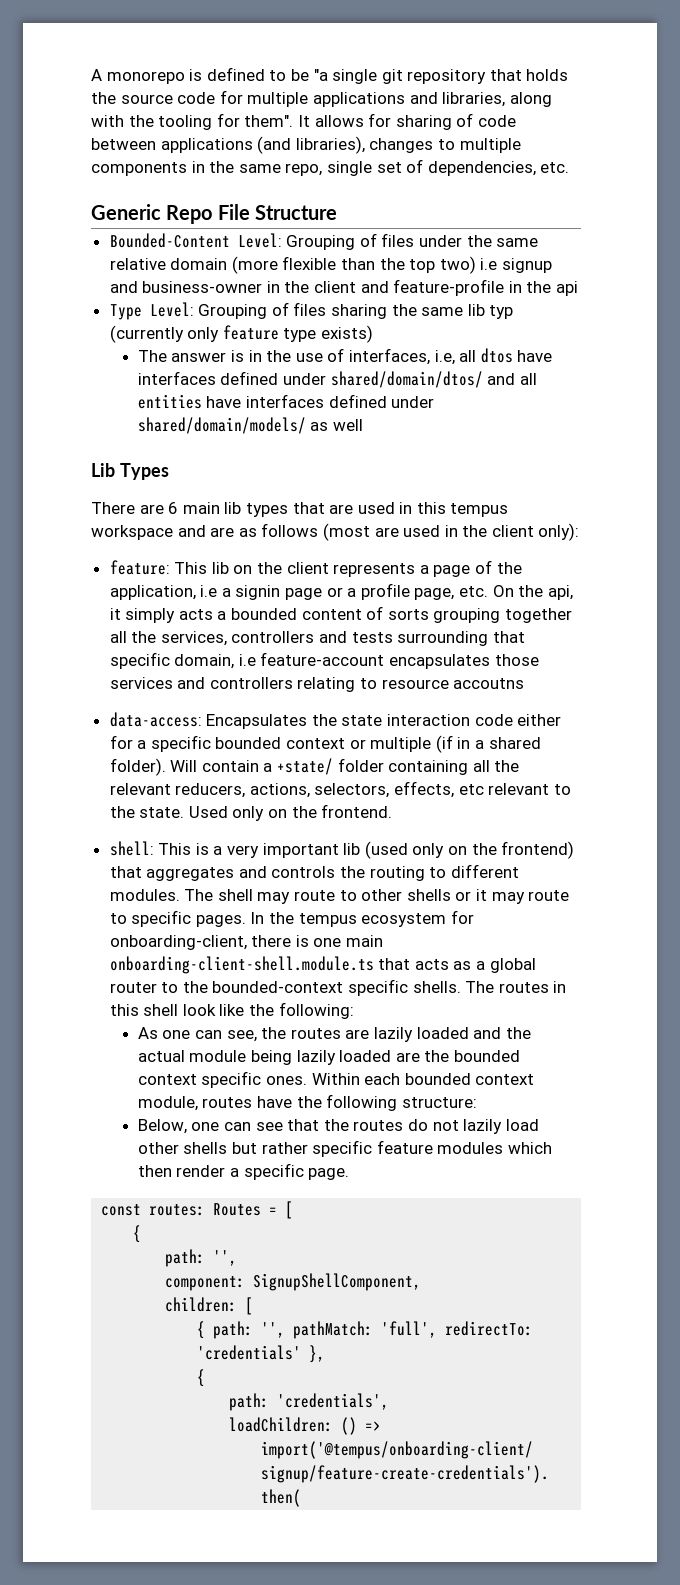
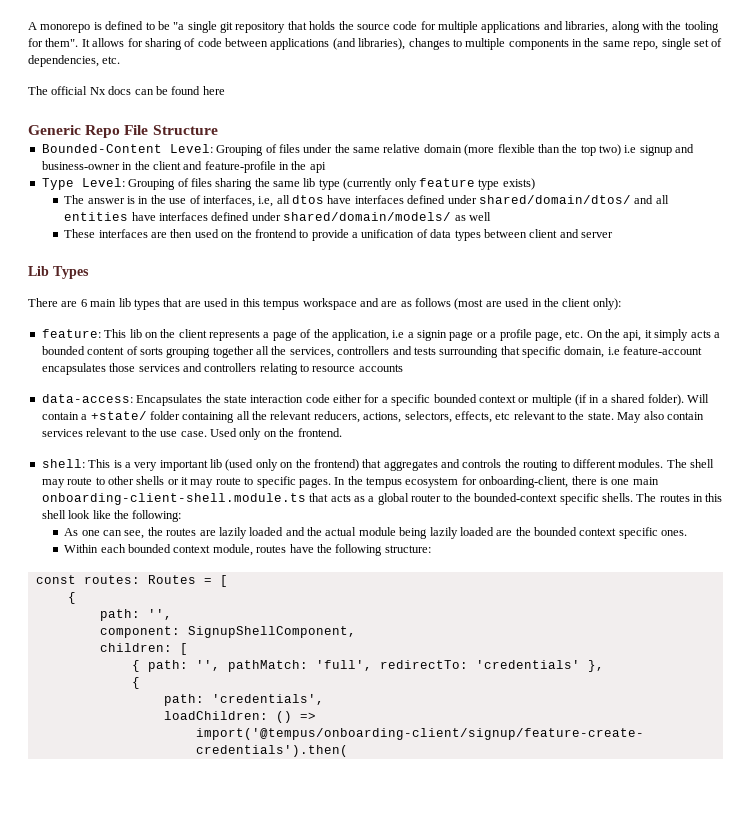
+ The official Nx docs can be found here
- Type Level: Grouping of files sharing the same lib typ (currently only feature type exists)
+ Type Level: Grouping of files sharing the same lib type (currently only feature type exists)
+ These interfaces are then used on the frontend to provide a unification of data types between client and server
- feature: This lib on the client represents a page of the application, i.e a signin page or a profile page, etc. On the api, it simply acts a bounded content of sorts grouping together all the services, controllers and tests surrounding that specific domain, i.e feature-account encapsulates those services and controllers relating to resource accoutns
+ feature: This lib on the client represents a page of the application, i.e a signin page or a profile page, etc. On the api, it simply acts a bounded content of sorts grouping together all the services, controllers and tests surrounding that specific domain, i.e feature-account encapsulates those services and controllers relating to resource accounts
+ May also contain services relevant to the use case.
- As one can see, the routes are lazily loaded and the actual module being lazily loaded are the bounded context specific ones. Within each bounded context module, routes have the following structure:
+ As one can see, the routes are lazily loaded and the actual module being lazily loaded are the bounded context specific ones.
+ Within each bounded context module, routes have the following structure:
- Below, one can see that the routes do not lazily load other shells but rather specific feature modules which then render a specific page.

